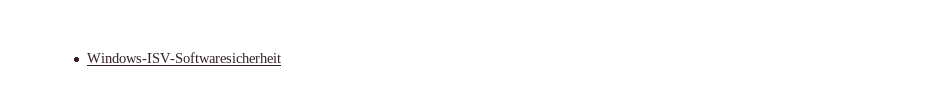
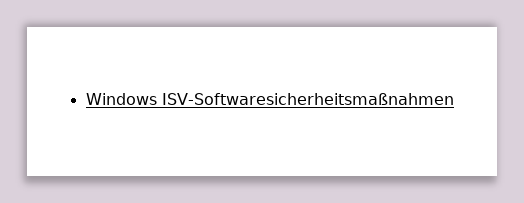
- Windows-ISV-Softwaresicherheit
+ Windows ISV-Softwaresicherheitsmaßnahmen

